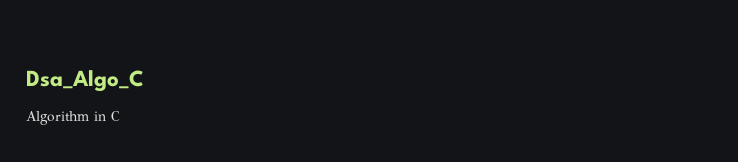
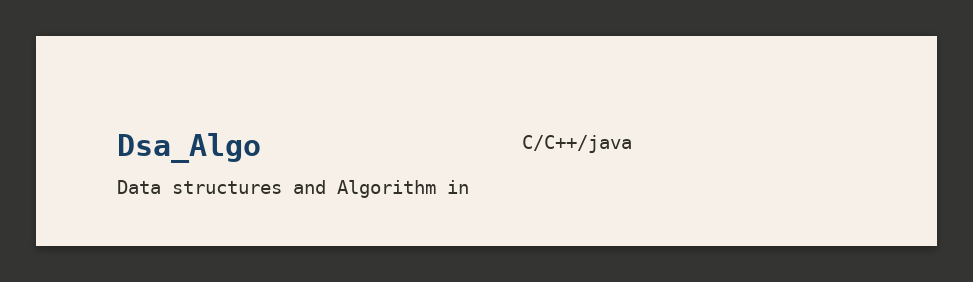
- Dsa_Algo_C
- Algorithm in C
+ Dsa_Algo
+ Data structures and Algorithm in C/C++/java

